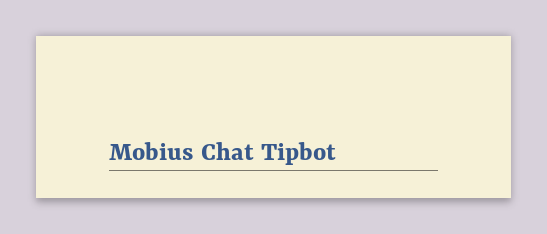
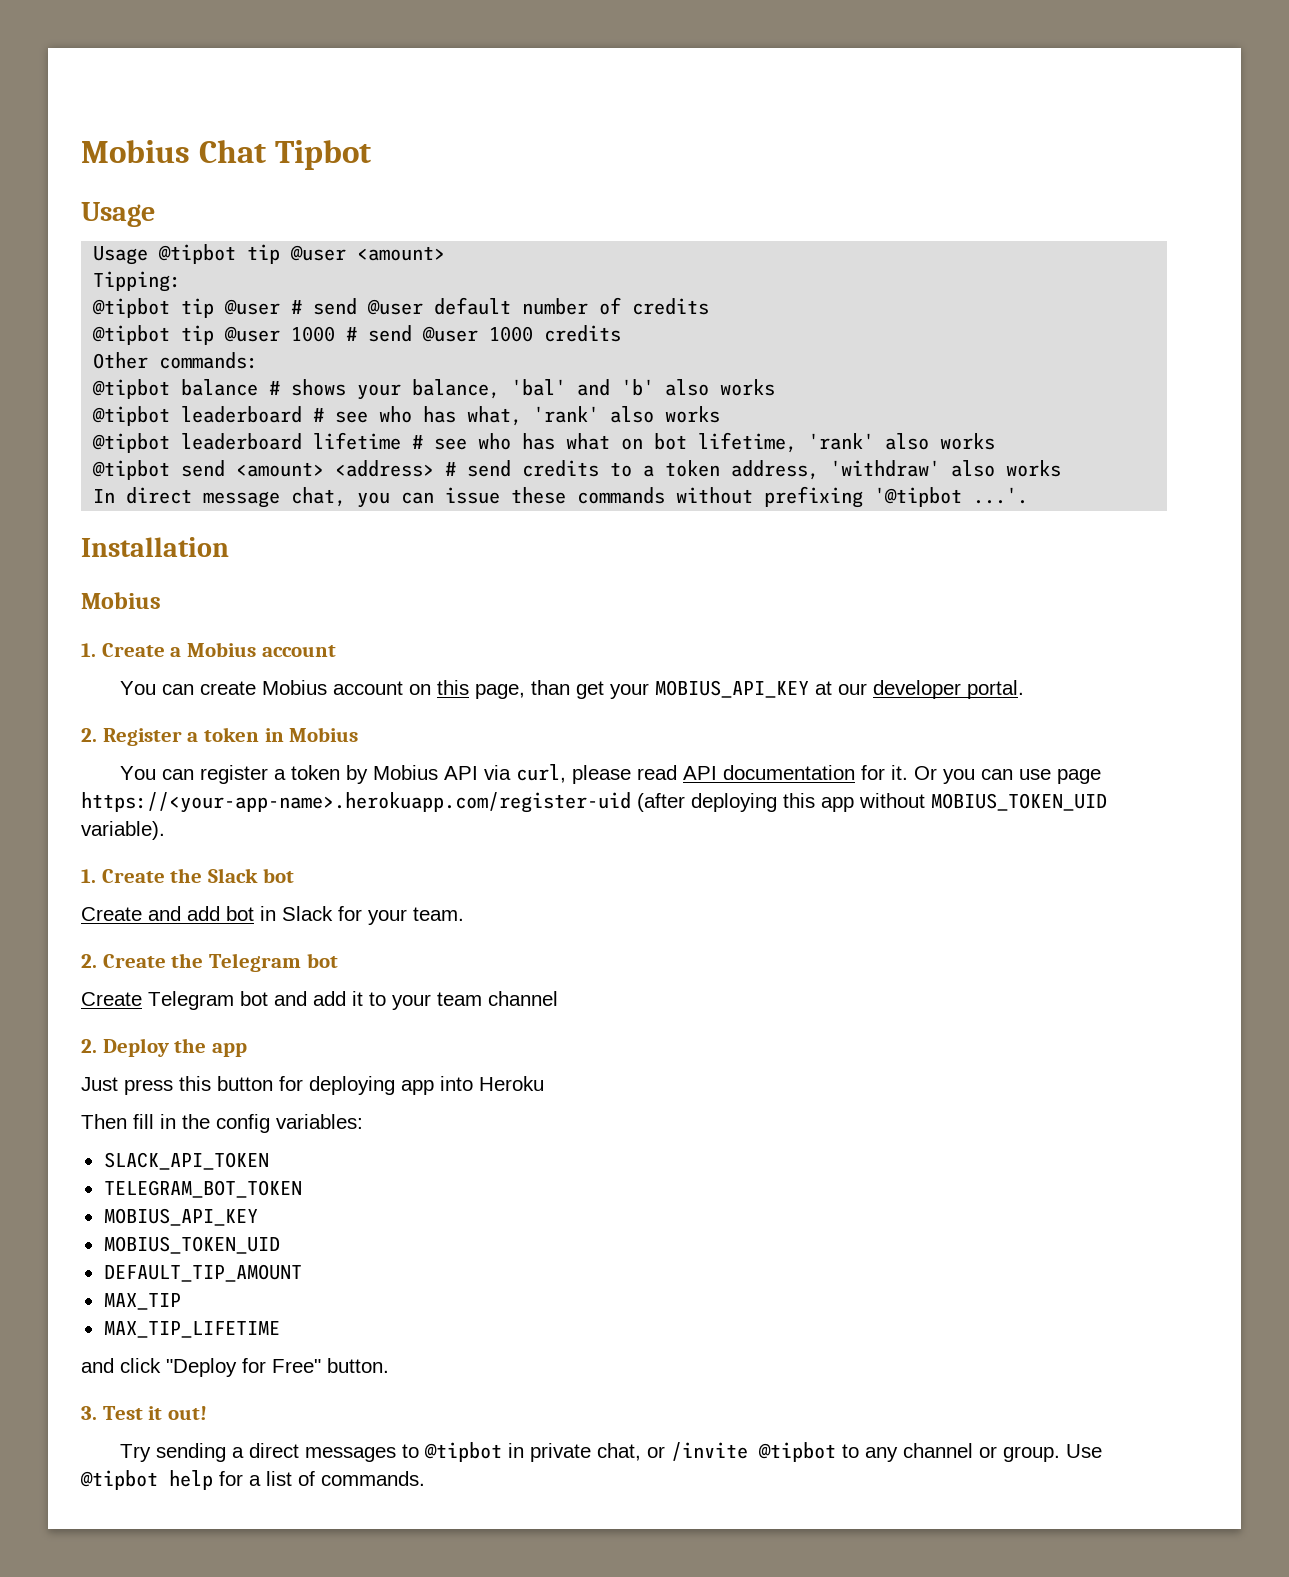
  Mobius Chat Tipbot
+ Usage
+ Usage @tipbot tip @user <amount>
+ Tipping:
+ @tipbot tip @user # send @user default number of credits
+ @tipbot tip @user 1000 # send @user 1000 credits
+ Other commands:
+ @tipbot balance # shows your balance, 'bal' and 'b' also works
+ @tipbot leaderboard # see who has what, 'rank' also works
+ @tipbot leaderboard lifetime # see who has what on bot lifetime, 'rank' also works
+ @tipbot send <amount> <address> # send credits to a token address, 'withdraw' also works
+ In direct message chat, you can issue these commands without prefixing '@tipbot ...'.
+ Installation
+ Mobius
+ 1. Create a Mobius account
+ You can create Mobius account on this page, than get your MOBIUS_API_KEY at our developer portal.
+ 2. Register a token in Mobius
+ You can register a token by Mobius API via curl, please read API documentation for it. Or you can use page https://<your-app-name>.herokuapp.com/register-uid (after deploying this app without MOBIUS_TOKEN_UID variable).
+ 1. Create the Slack bot
+ Create and add bot in Slack for your team.
+ 2. Create the Telegram bot
+ Create Telegram bot and add it to your team channel
+ 2. Deploy the app
+ Just press this button for deploying app into Heroku
+ Then fill in the config variables:
+ SLACK_API_TOKEN
+ TELEGRAM_BOT_TOKEN
+ MOBIUS_API_KEY
+ MOBIUS_TOKEN_UID
+ DEFAULT_TIP_AMOUNT
+ MAX_TIP
+ MAX_TIP_LIFETIME
+ and click "Deploy for Free" button.
+ 3. Test it out!
+ Try sending a direct messages to @tipbot in private chat, or /invite @tipbot to any channel or group. Use @tipbot help for a list of commands.

